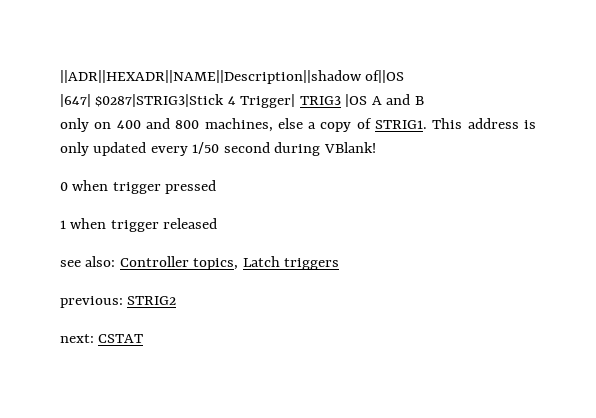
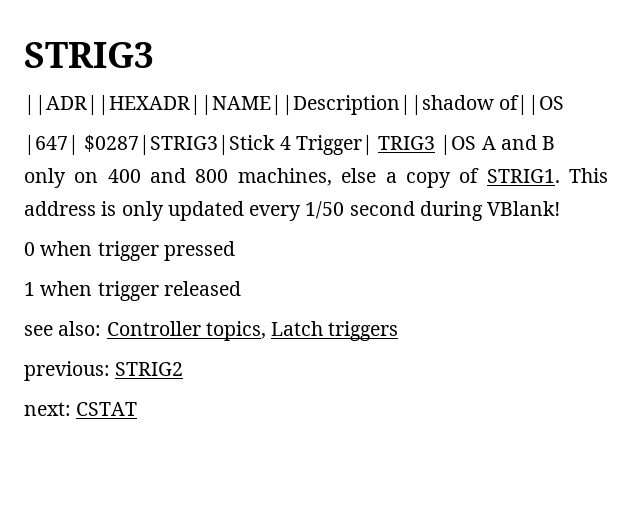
+ STRIG3

